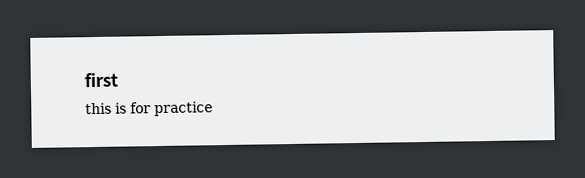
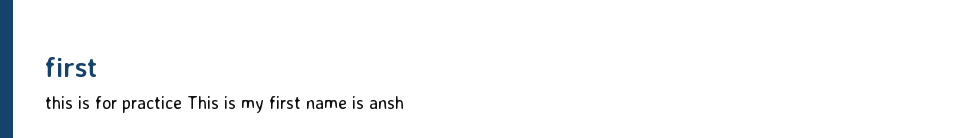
- this is for practice
+ this is for practice This is my first name is ansh

